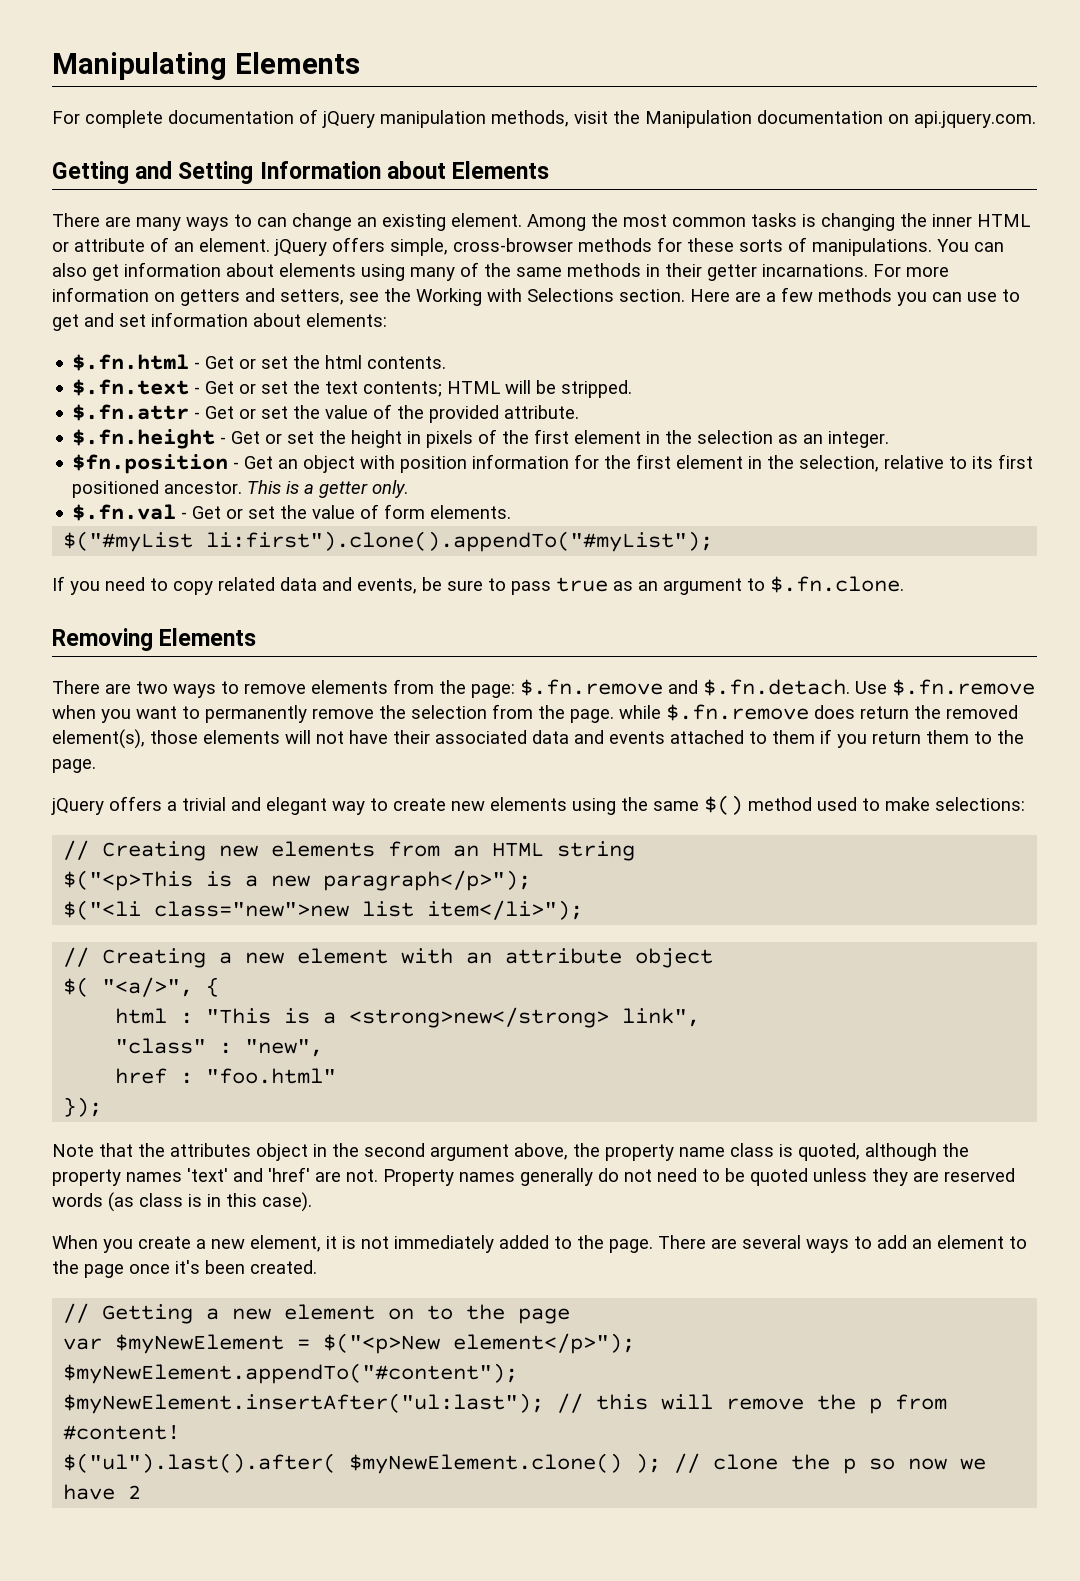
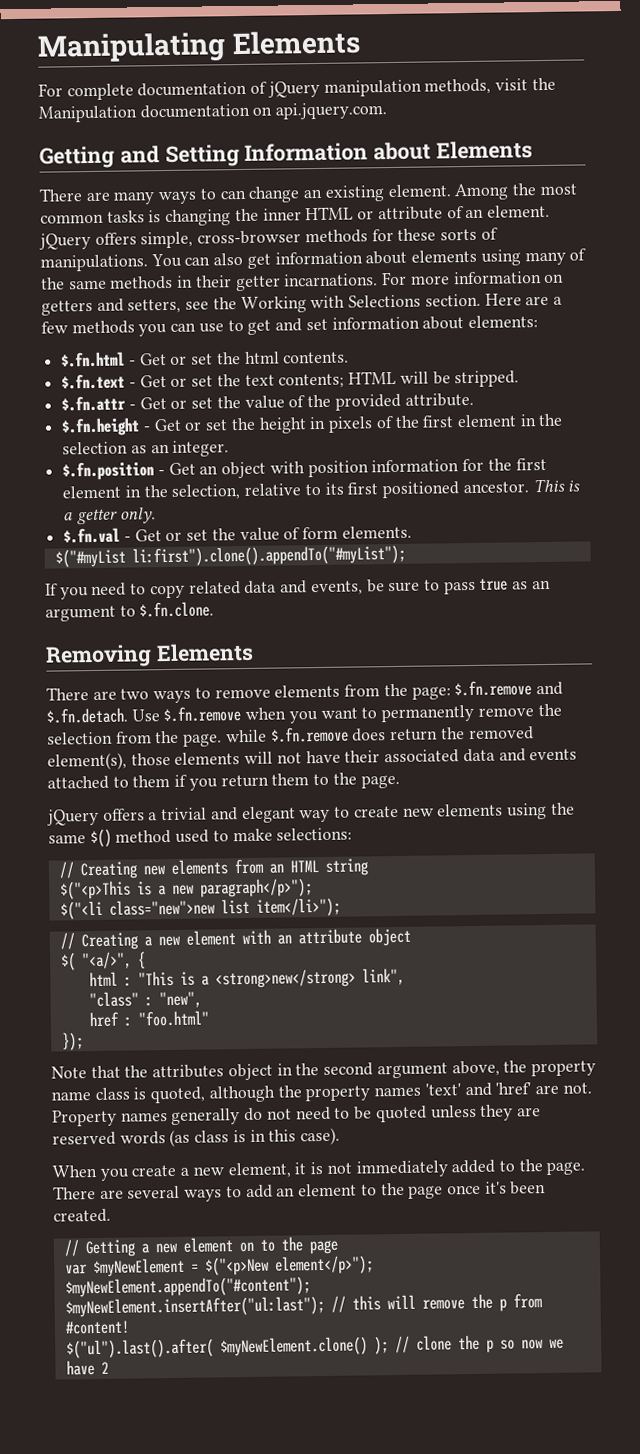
- $fn.position - Get an object with position information for the first element in the selection, relative to its first positioned ancestor.
+ $.fn.position - Get an object with position information for the first element in the selection, relative to its first positioned ancestor.

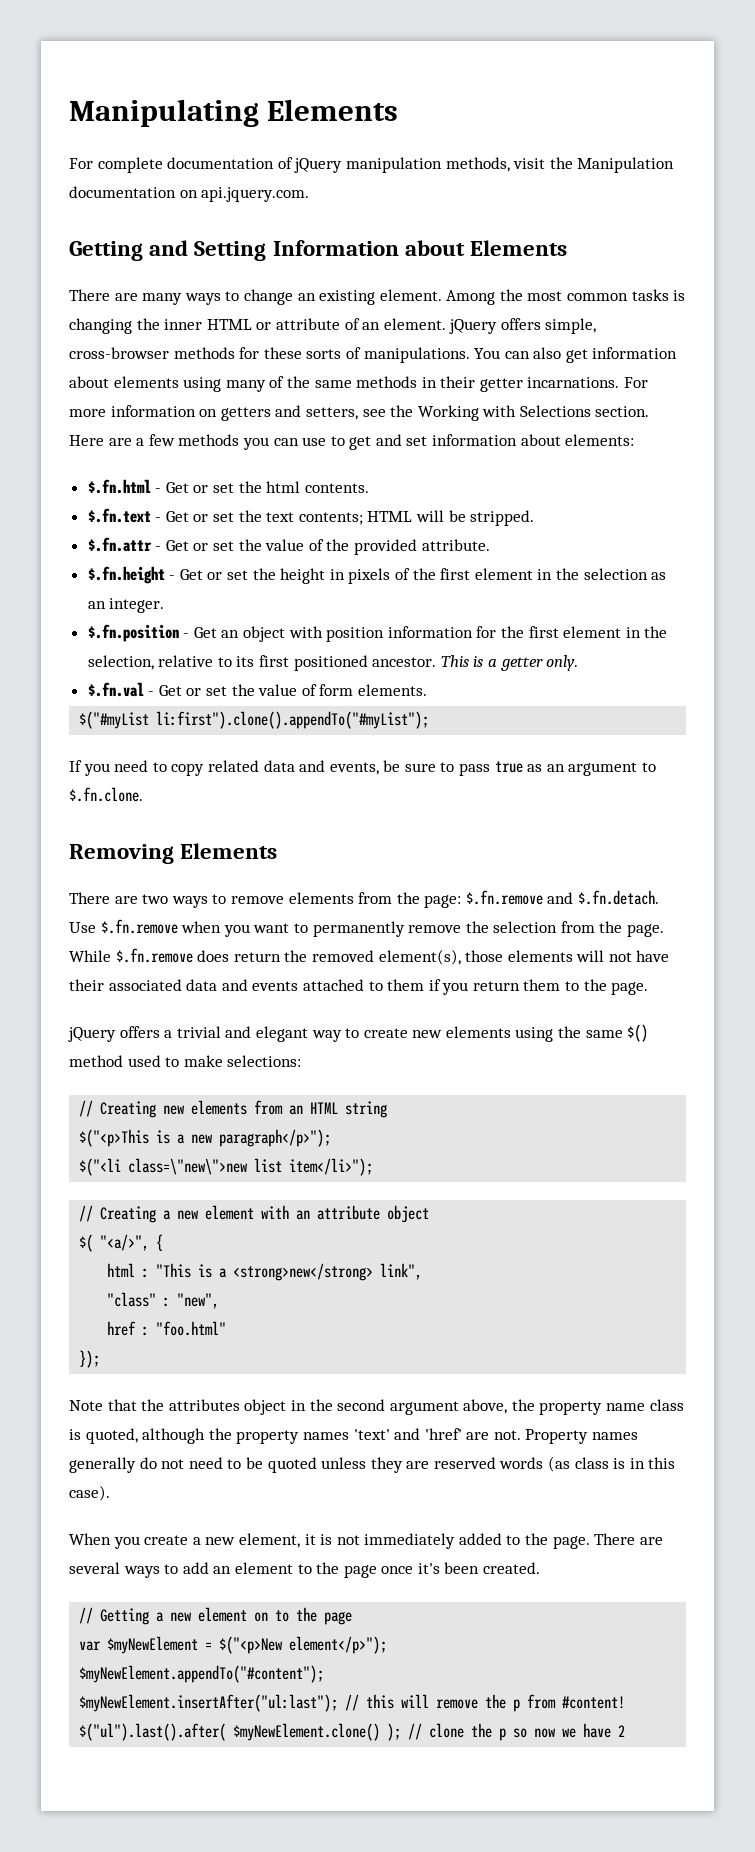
- There are many ways to can change an existing element.
+ There are many ways to change an existing element.
- There are two ways to remove elements from the page: $.fn.remove and $.fn.detach. Use $.fn.remove when you want to permanently remove the selection from the page. while $.fn.remove does return the removed element(s), those elements will not have their associated data and events attached to them if you return them to the page.
+ There are two ways to remove elements from the page: $.fn.remove and $.fn.detach. Use $.fn.remove when you want to permanently remove the selection from the page. While $.fn.remove does return the removed element(s), those elements will not have their associated data and events attached to them if you return them to the page.
- $("<li class="new">new list item</li>");
+ $("<li class=\"new\">new list item</li>");

